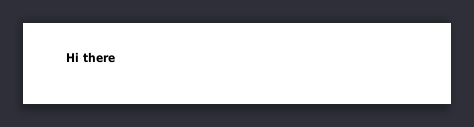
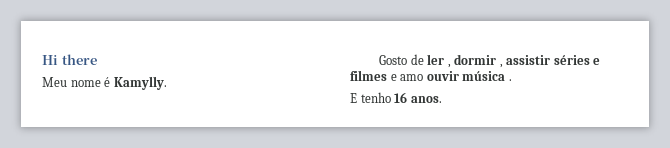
+ Meu nome é Kamylly.
+ Gosto de ler , dormir , assistir séries e filmes e amo ouvir música .
+ E tenho 16 anos.

